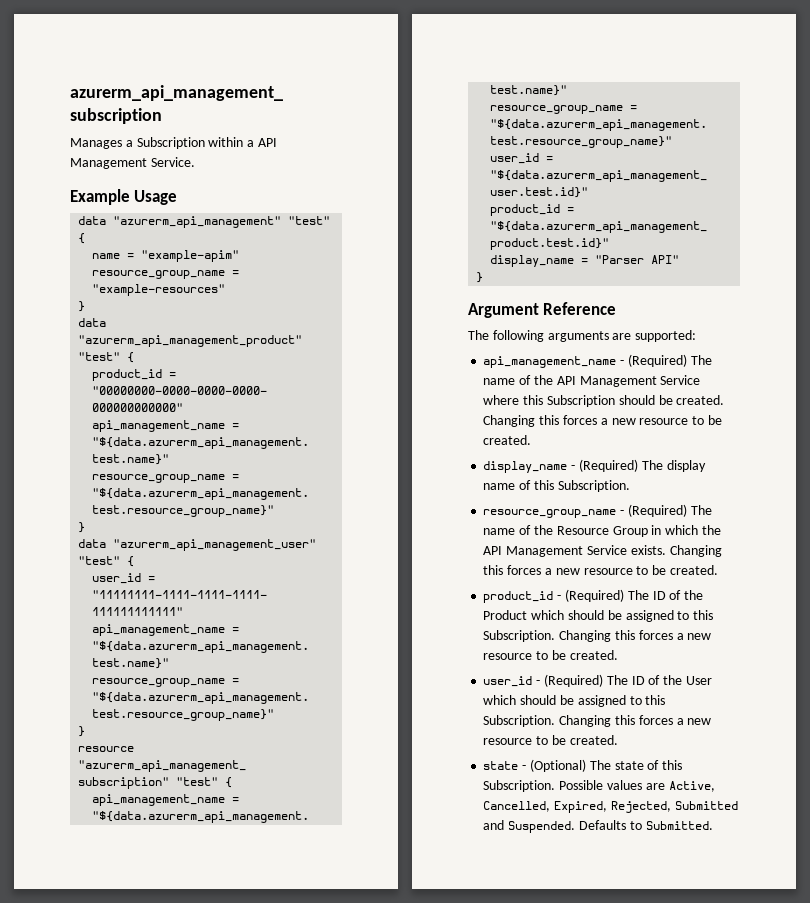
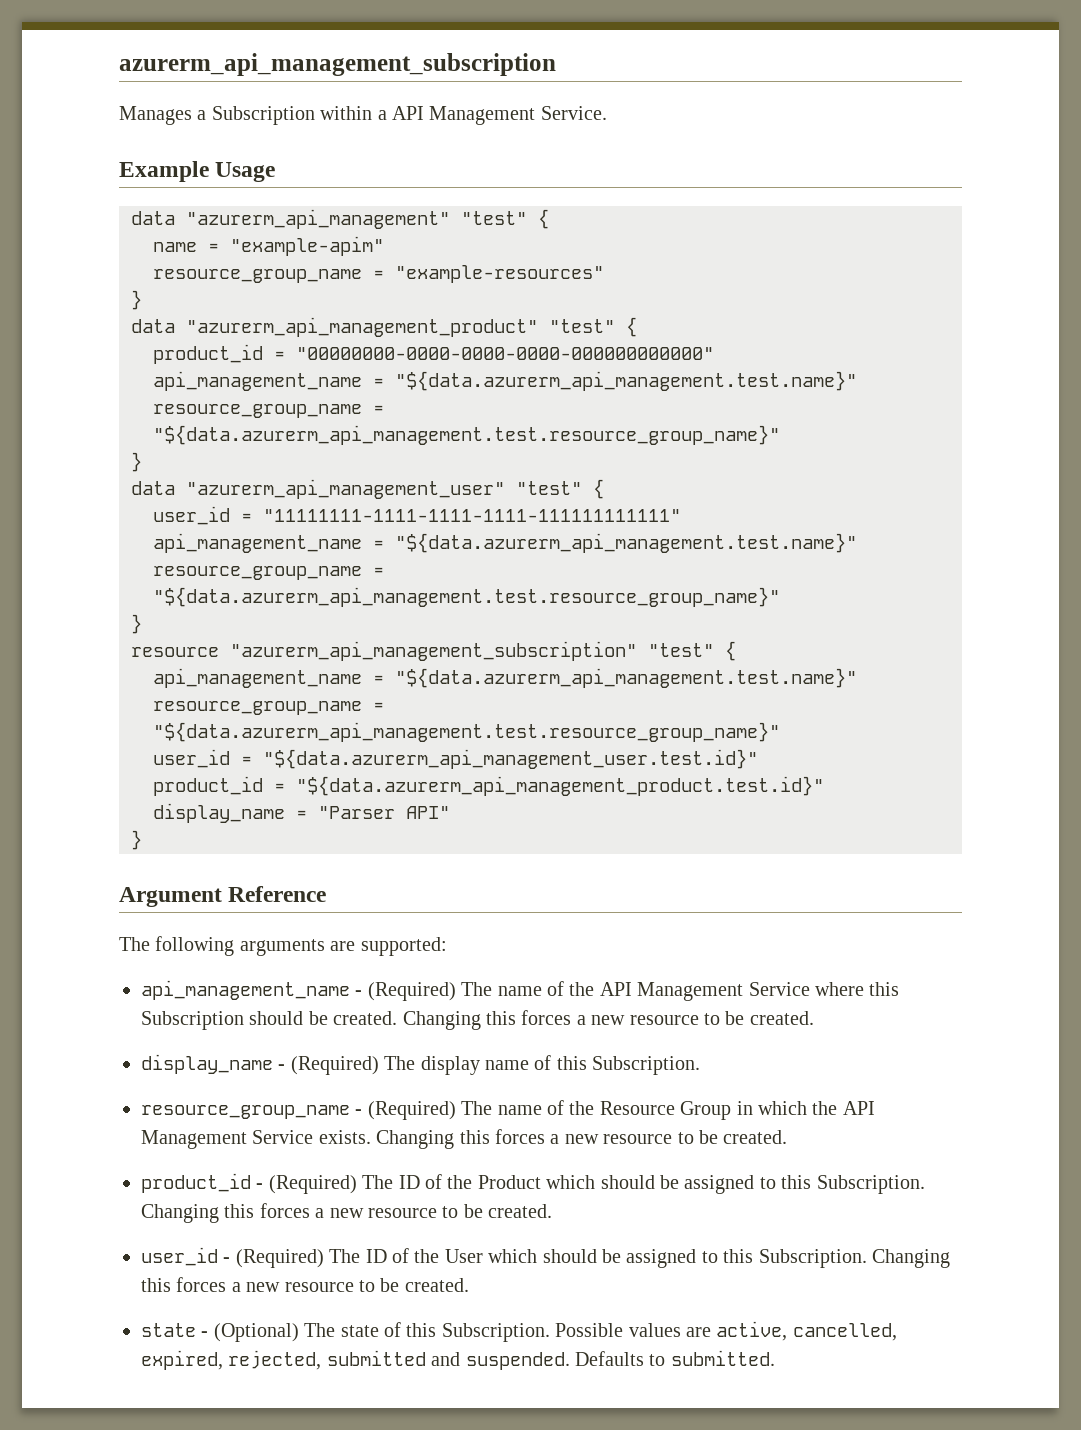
- Possible values are Active, Cancelled, Expired, Rejected, Submitted and Suspended.
+ Possible values are active, cancelled, expired, rejected, submitted and suspended.
- Defaults to Submitted.
+ Defaults to submitted.

